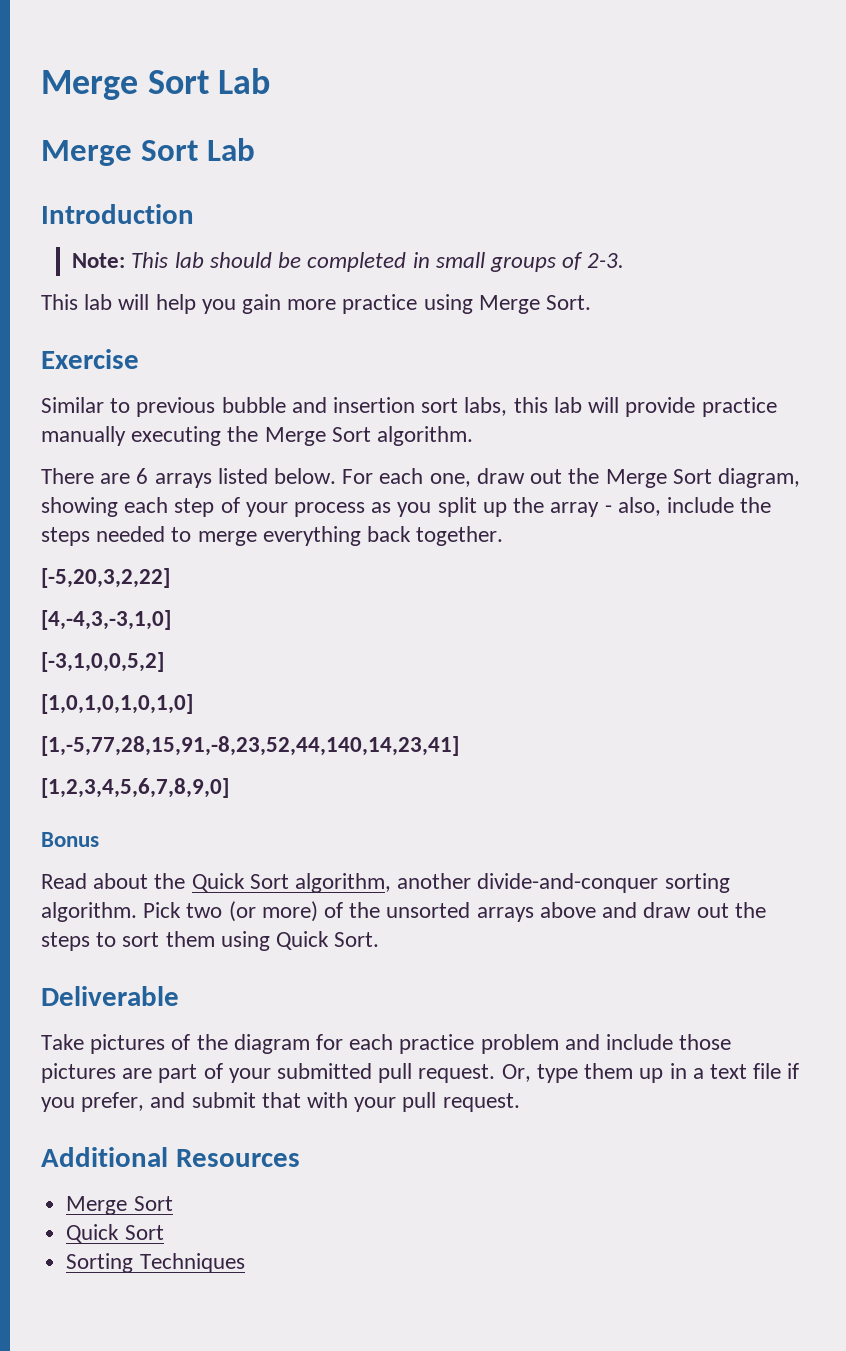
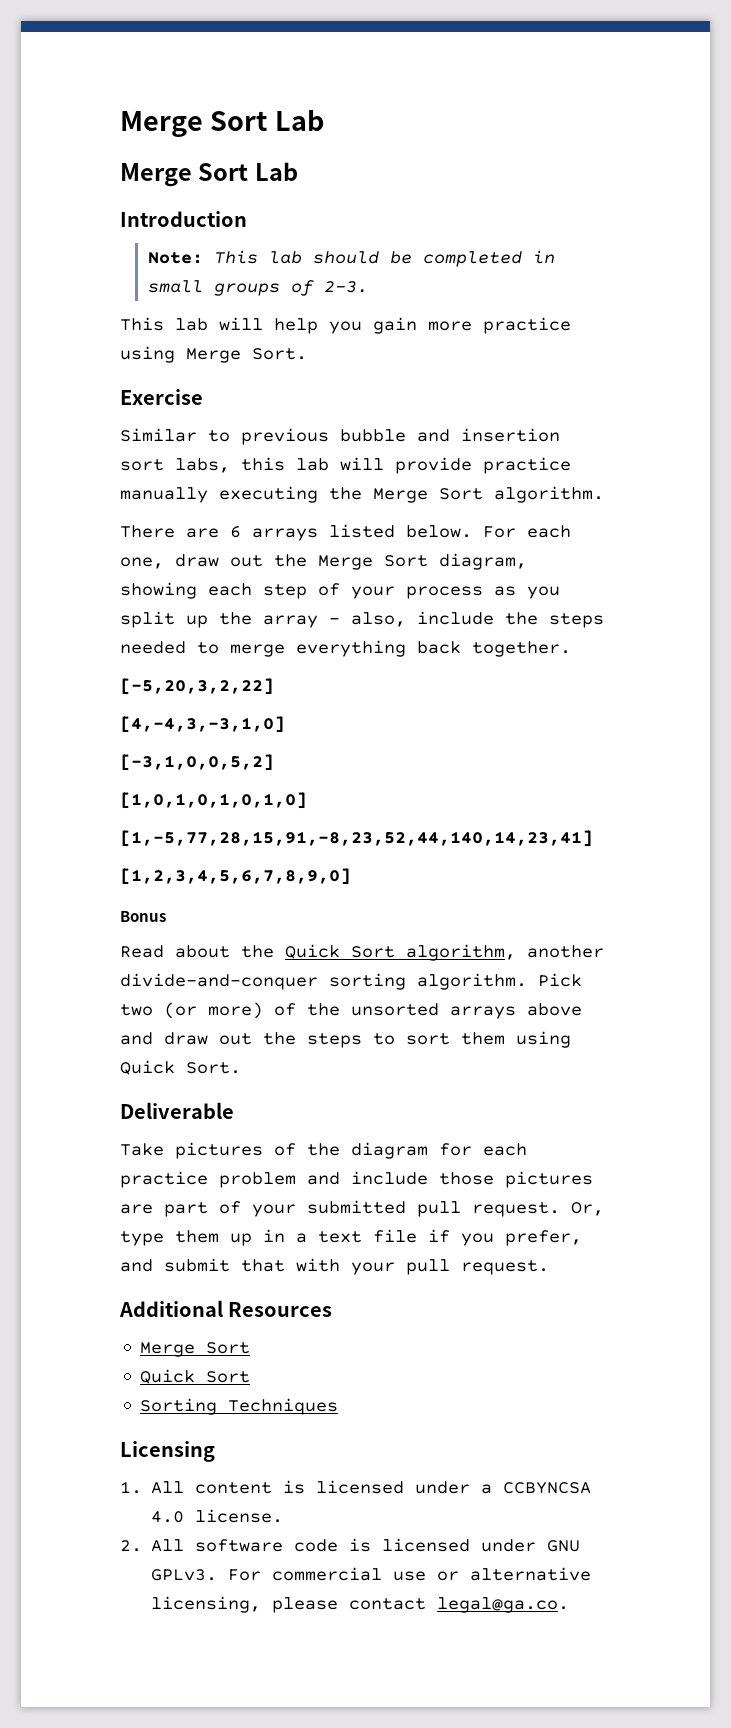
+ Licensing
+ 1. All content is licensed under a CCBYNCSA 4.0 license.
+ 2. All software code is licensed under GNU GPLv3. For commercial use or alternative licensing, please contact legal@ga.co.

